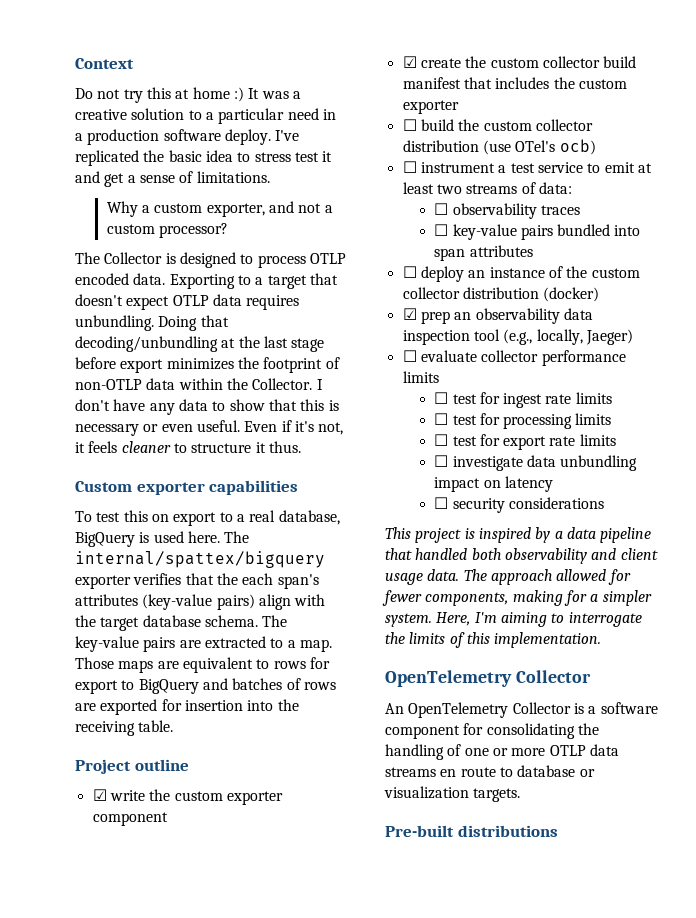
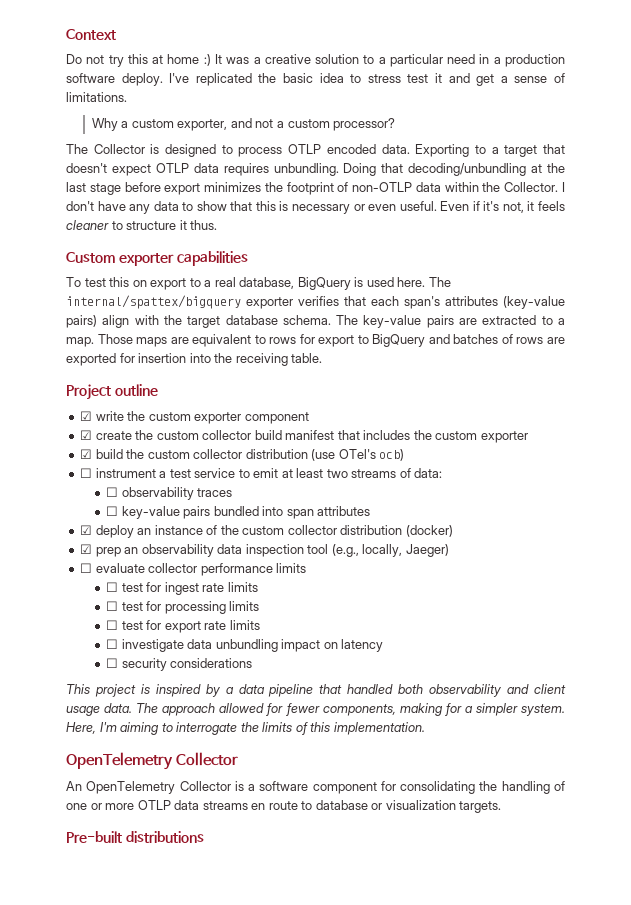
- The internal/spattex/bigquery exporter verifies that the each span's attributes (key-value pairs) align with the target database schema.
+ The internal/spattex/bigquery exporter verifies that each span's attributes (key-value pairs) align with the target database schema.
- ☐ build the custom collector distribution (use OTel's ocb)
+ ☑ build the custom collector distribution (use OTel's ocb)
- ☐ deploy an instance of the custom collector distribution (docker)
+ ☑ deploy an instance of the custom collector distribution (docker)

